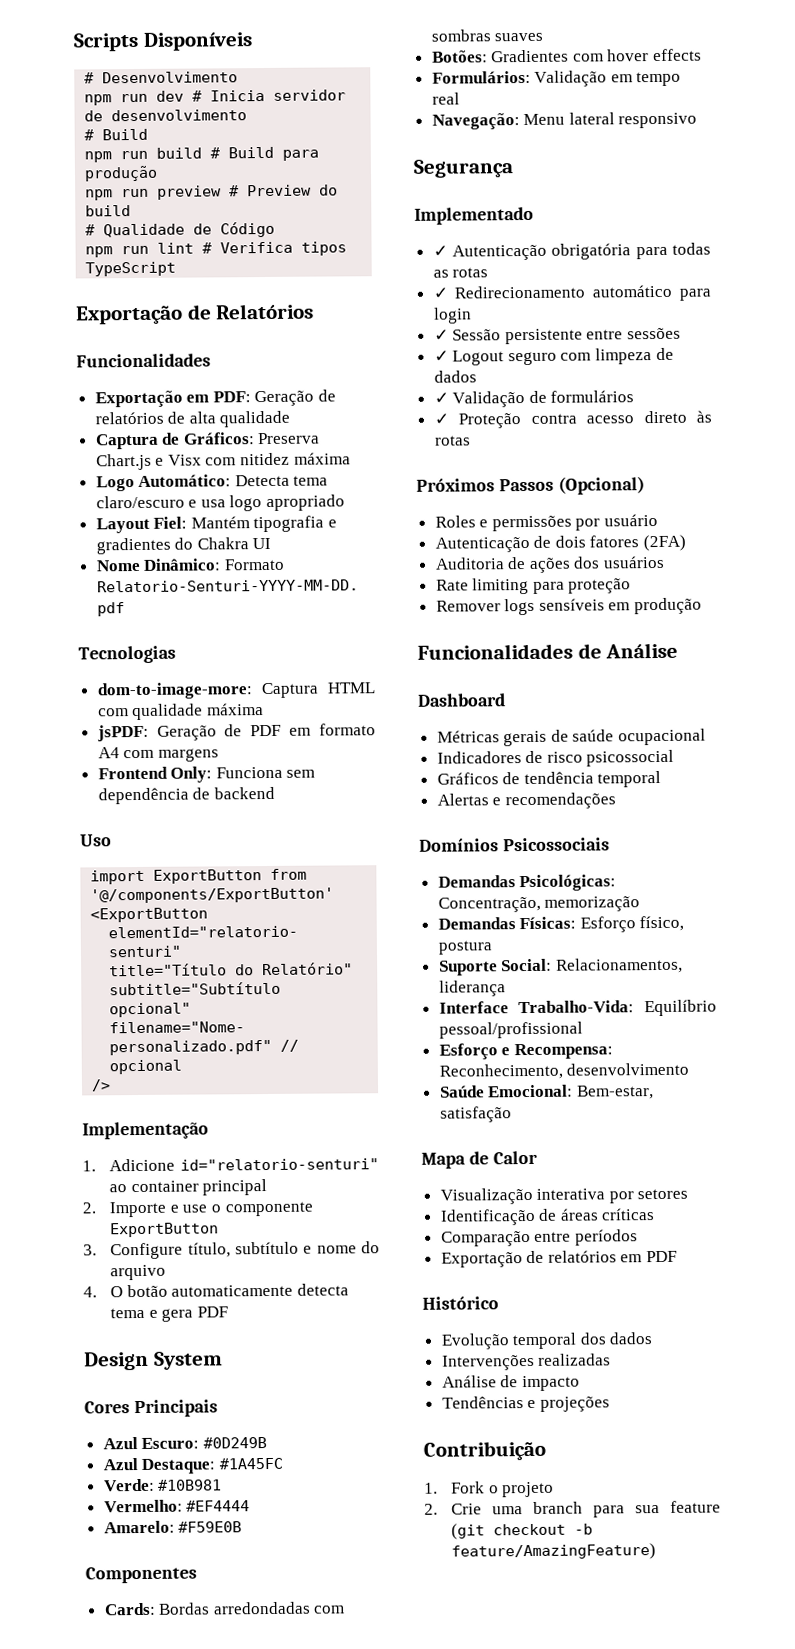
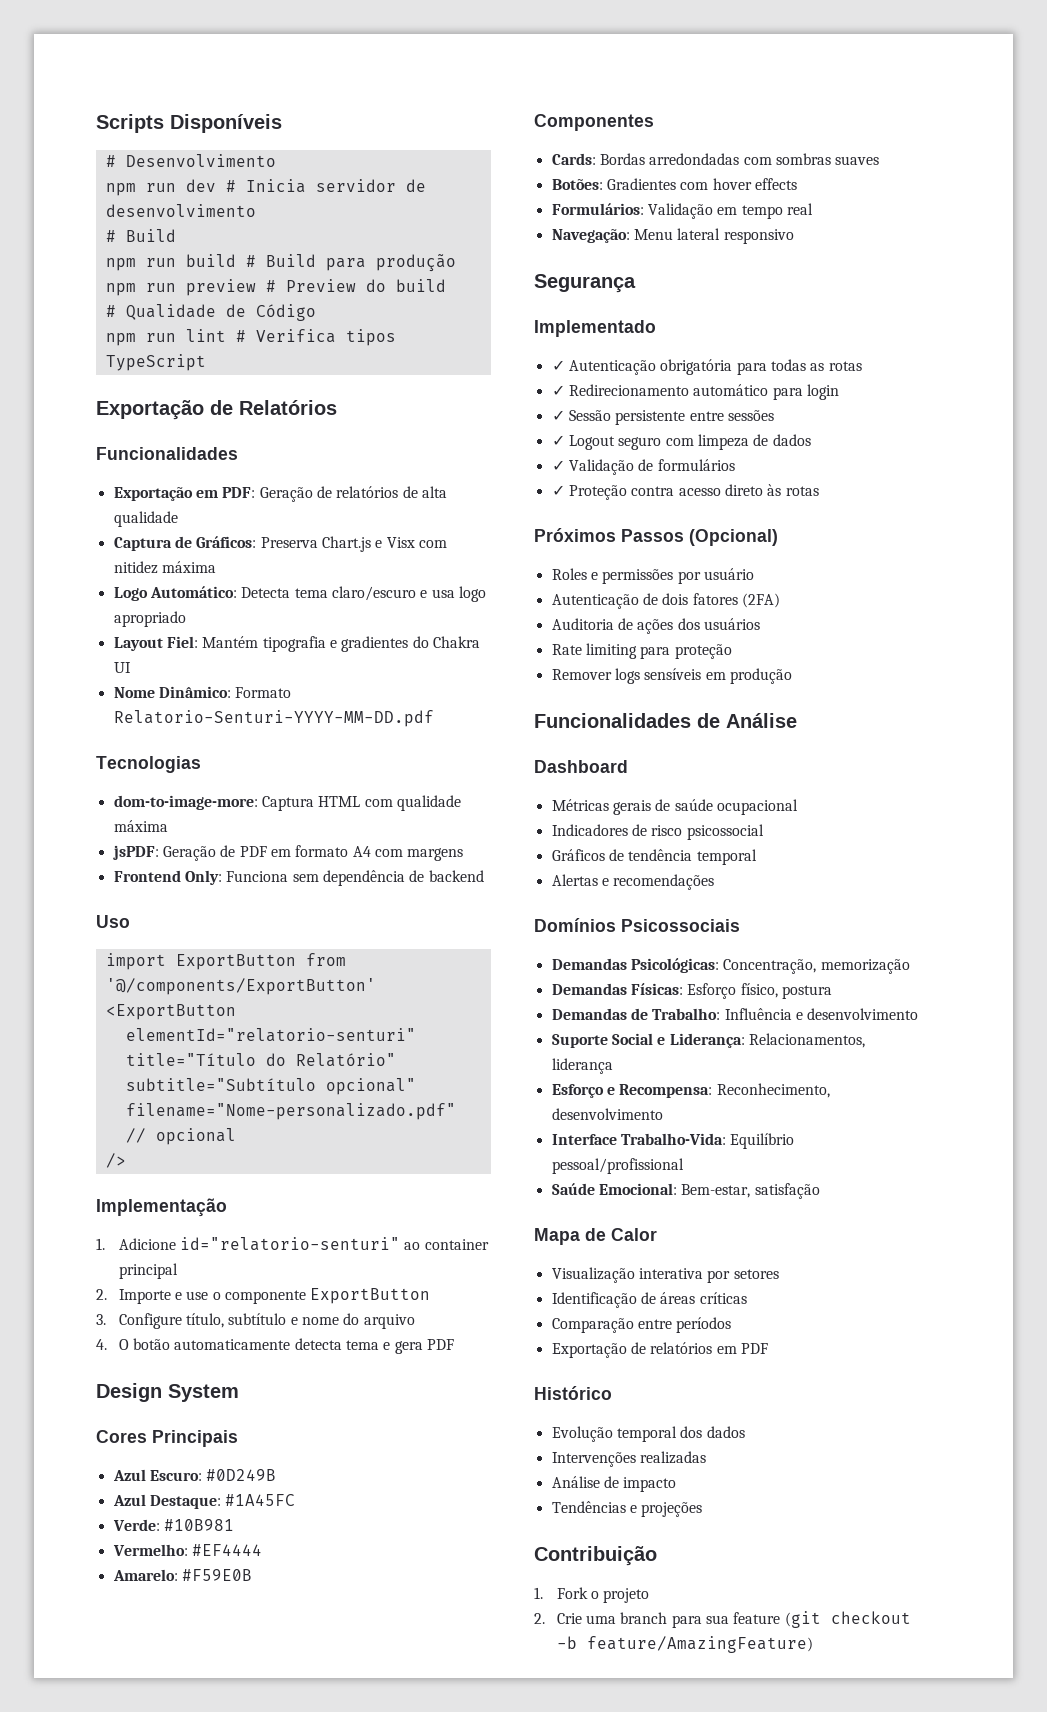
- Suporte Social: Relacionamentos, liderança
- Interface Trabalho-Vida: Equilíbrio pessoal/profissional
+ Demandas de Trabalho: Influência e desenvolvimento
+ Suporte Social e Liderança: Relacionamentos, liderança
+ Interface Trabalho-Vida: Equilíbrio pessoal/profissional

